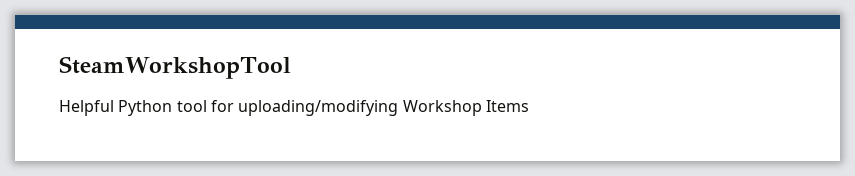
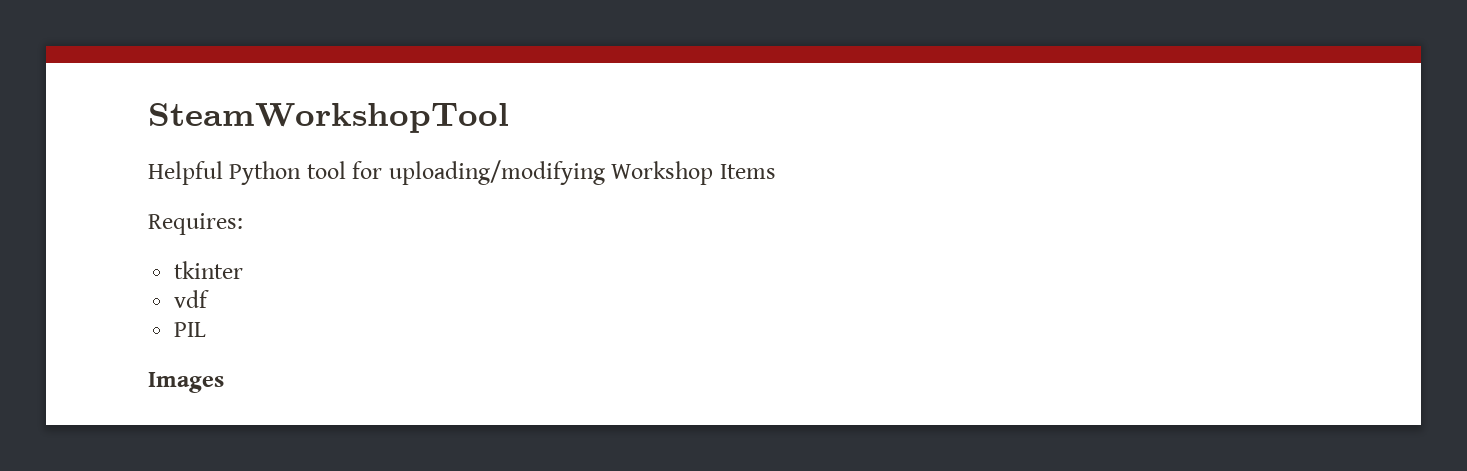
+ Requires:
+ tkinter
+ vdf
+ PIL
+ Images

